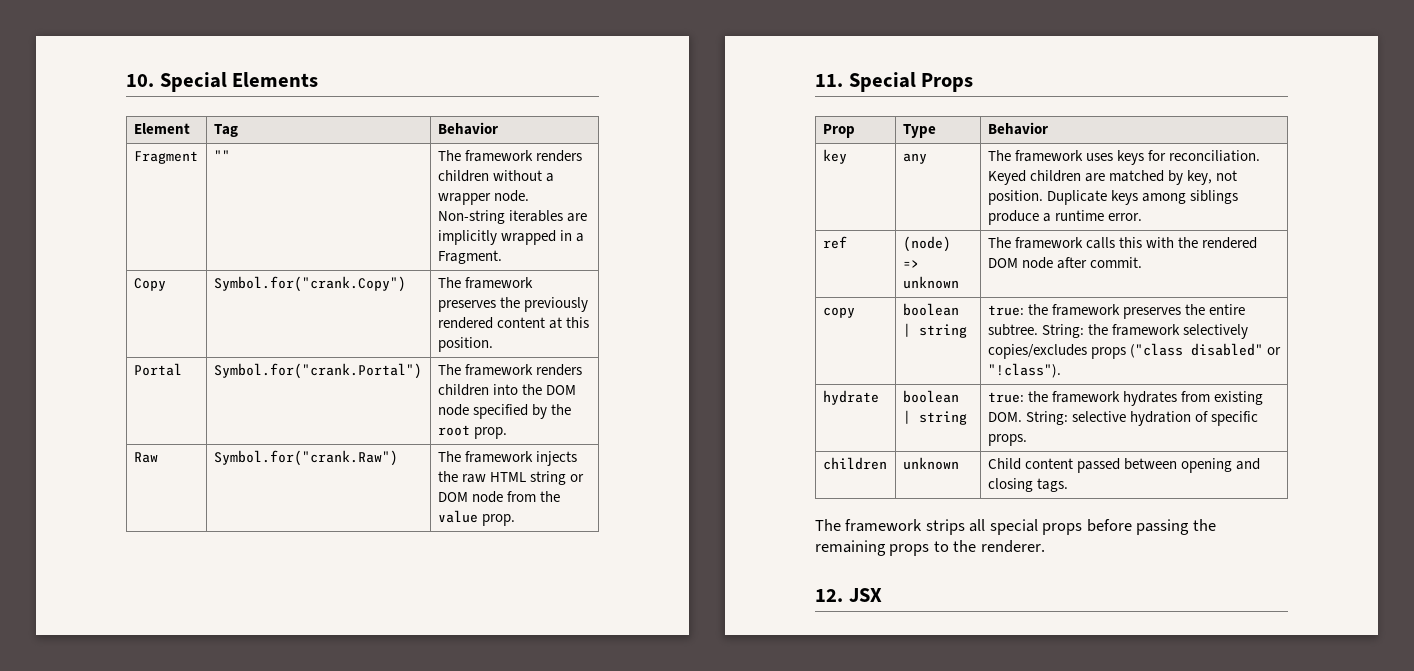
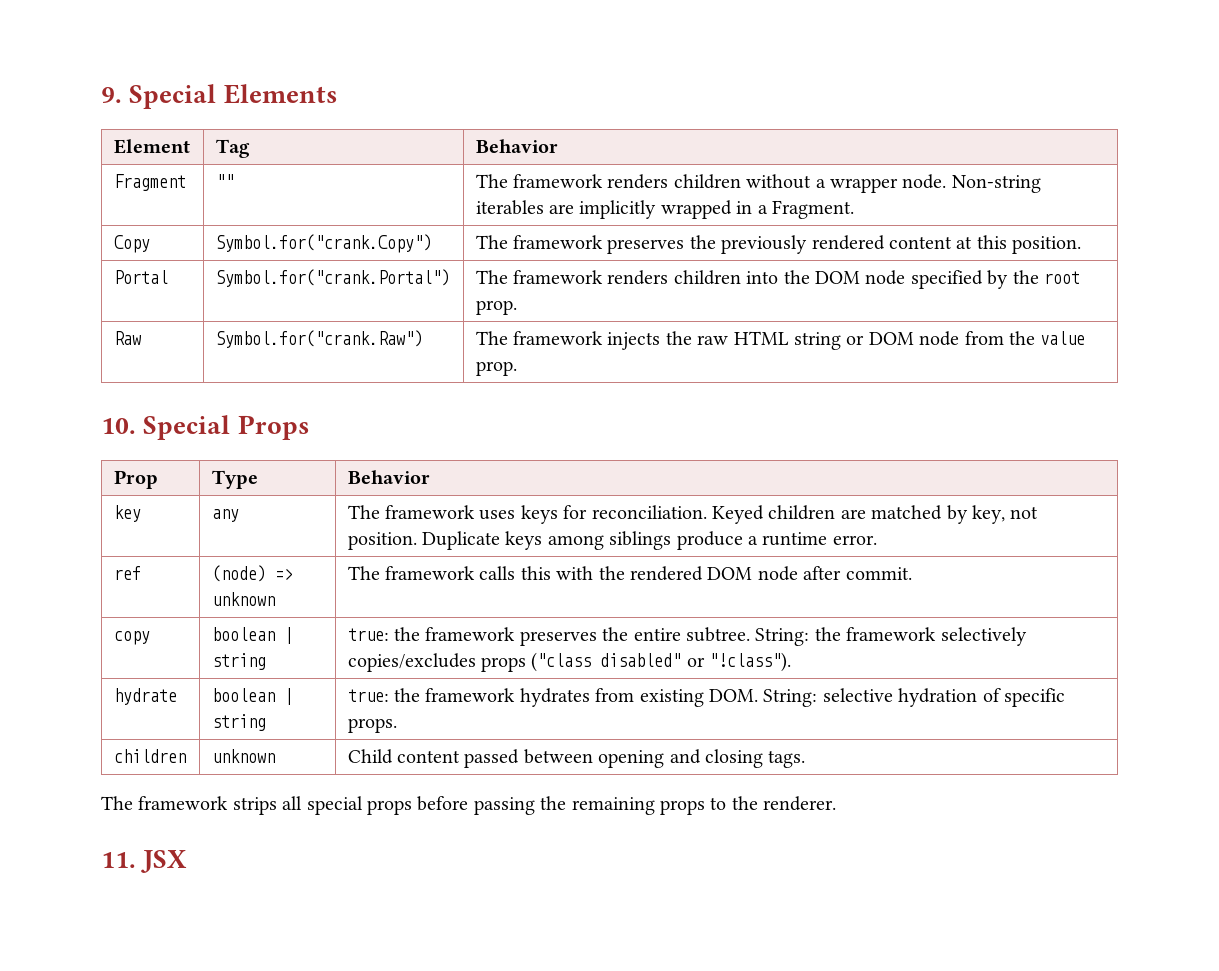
- 10. Special Elements
+ 9. Special Elements
- 11. Special Props
+ 10. Special Props
- 12. JSX
+ 11. JSX

